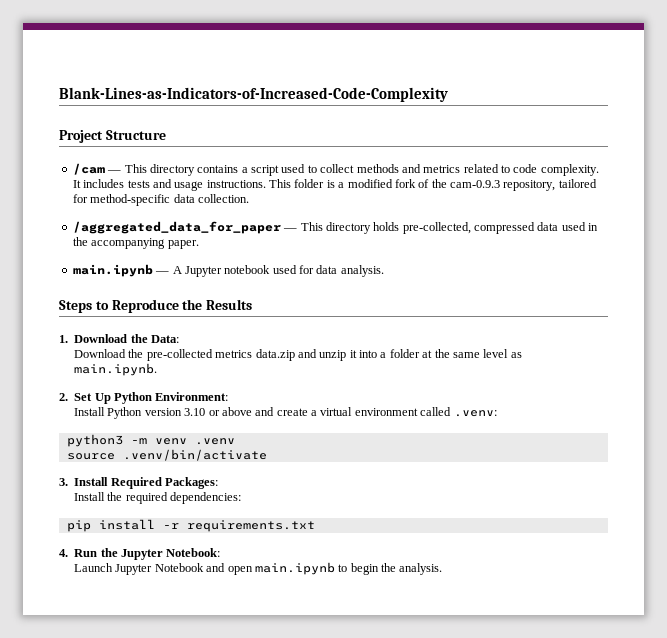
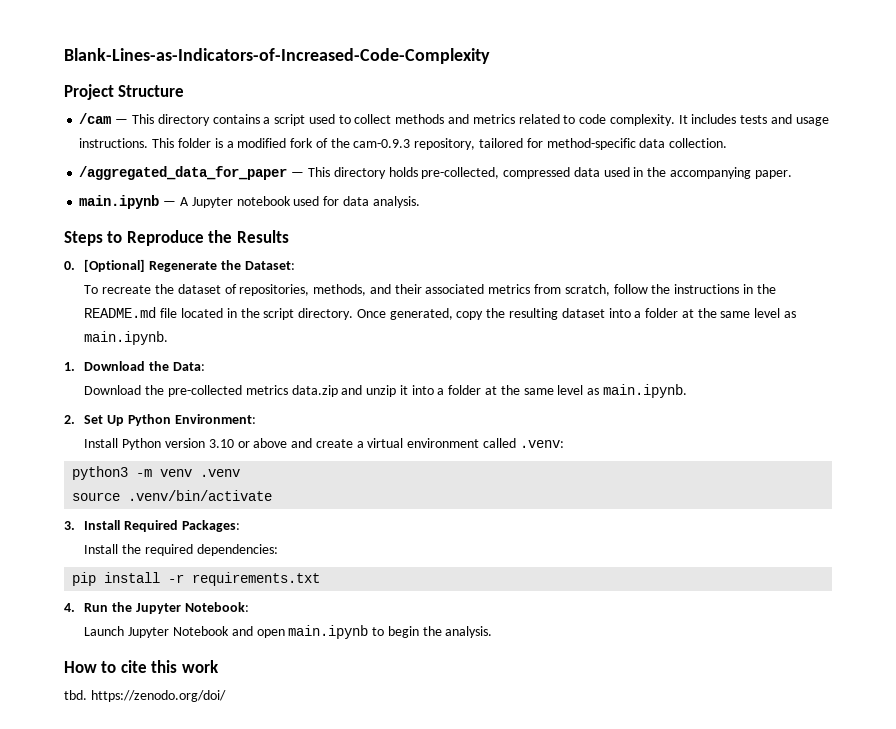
+ 0. [Optional] Regenerate the Dataset:
+ To recreate the dataset of repositories, methods, and their associated metrics from scratch, follow the instructions in the README.md file located in the script directory. Once generated, copy the resulting dataset into a folder at the same level as main.ipynb.
+ How to cite this work
+ tbd. https://zenodo.org/doi/

